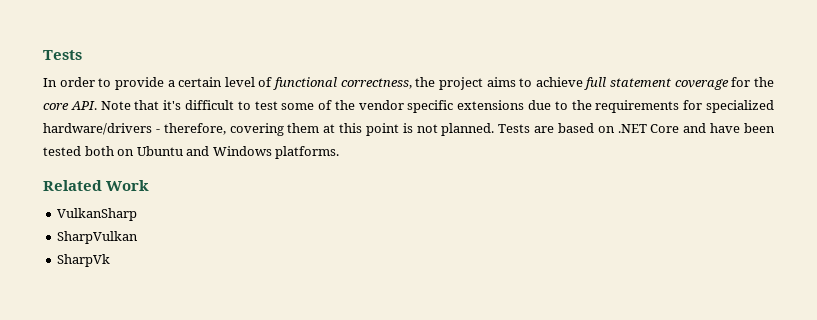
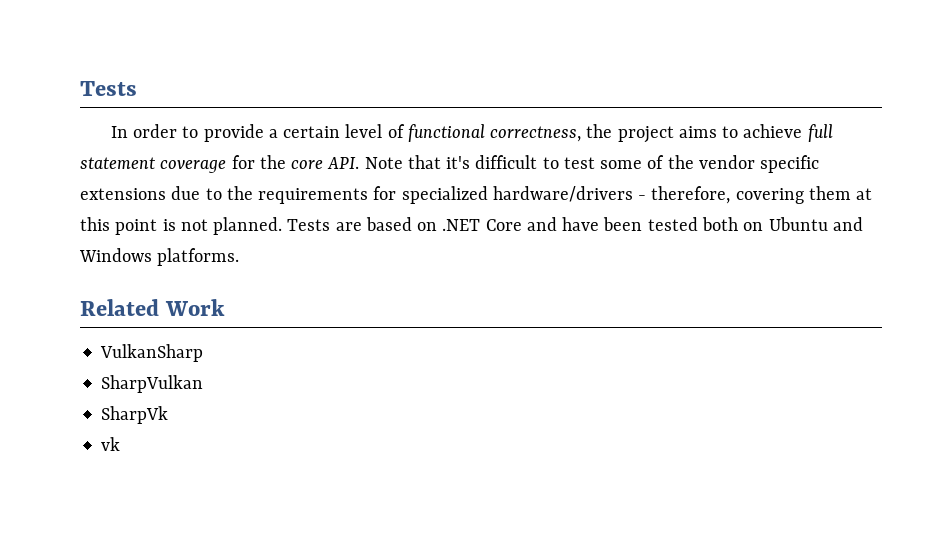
+ vk

